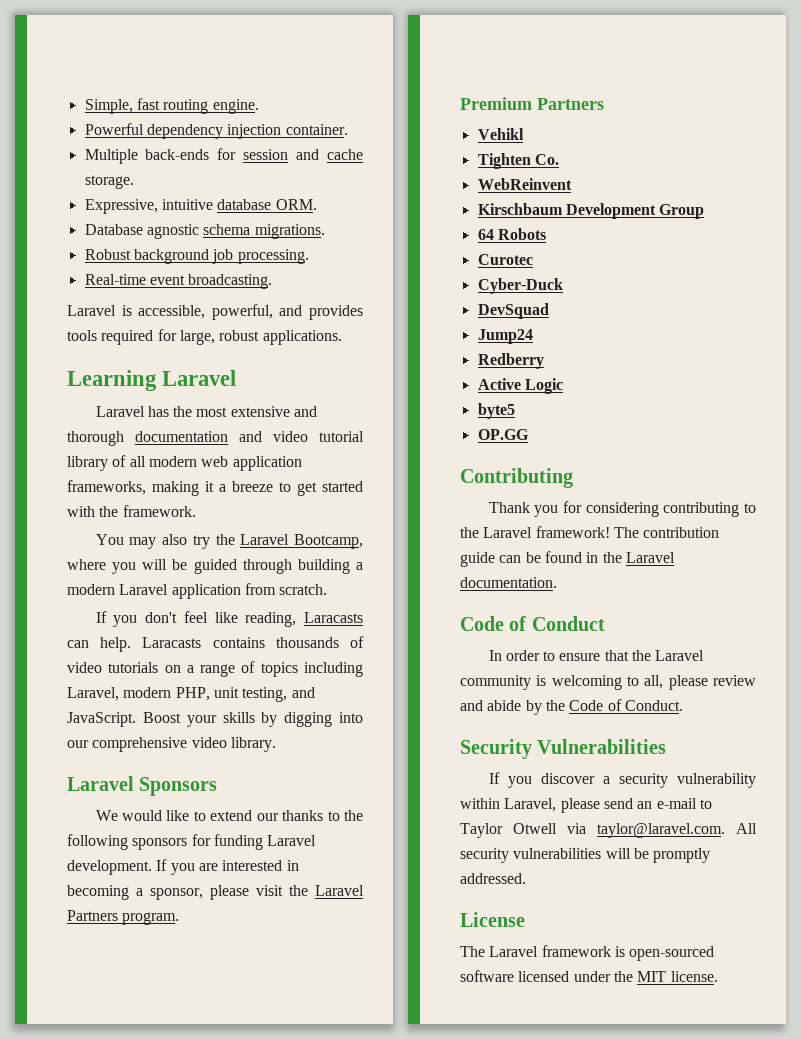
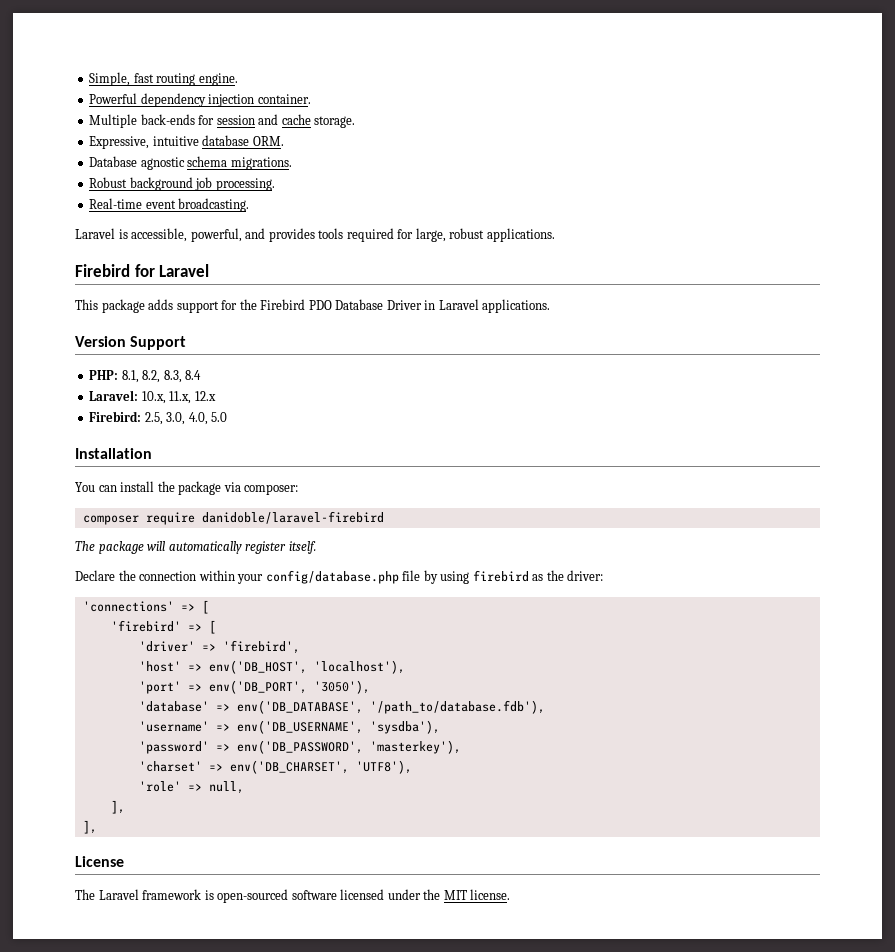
- Learning Laravel
+ Firebird for Laravel
- Laravel has the most extensive and thorough documentation and video tutorial library of all modern web application frameworks, making it a breeze to get started with the framework.
- You may also try the Laravel Bootcamp, where you will be guided through building a modern Laravel application from scratch.
- If you don't feel like reading, Laracasts can help. Laracasts contains thousands of video tutorials on a range of topics including Laravel, modern PHP, unit testing, and JavaScript. Boost your skills by digging into our comprehensive video library.
- Laravel Sponsors
- We would like to extend our thanks to the following sponsors for funding Laravel development. If you are interested in becoming a sponsor, please visit the Laravel Partners program.
- Premium Partners
- Vehikl
- Tighten Co.
- WebReinvent
- Kirschbaum Development Group
- 64 Robots
- Curotec
- Cyber-Duck
- DevSquad
- Jump24
- Redberry
- Active Logic
- byte5
- OP.GG
- Contributing
- Thank you for considering contributing to the Laravel framework! The contribution guide can be found in the Laravel documentation.
- Code of Conduct
- In order to ensure that the Laravel community is welcoming to all, please review and abide by the Code of Conduct.
- Security Vulnerabilities
- If you discover a security vulnerability within Laravel, please send an e-mail to Taylor Otwell via taylor@laravel.com. All security vulnerabilities will be promptly addressed.
+ This package adds support for the Firebird PDO Database Driver in Laravel applications.
+ Version Support
+ PHP: 8.1, 8.2, 8.3, 8.4
+ Laravel: 10.x, 11.x, 12.x
+ Firebird: 2.5, 3.0, 4.0, 5.0
+ Installation
+ You can install the package via composer:
+ composer require danidoble/laravel-firebird
+ The package will automatically register itself.
+ Declare the connection within your config/database.php file by using firebird as the driver:
+ 'connections' => [
+ 'firebird' => [
+ 'driver' => 'firebird',
+ 'host' => env('DB_HOST', 'localhost'),
+ 'port' => env('DB_PORT', '3050'),
+ 'database' => env('DB_DATABASE', '/path_to/database.fdb'),
+ 'username' => env('DB_USERNAME', 'sysdba'),
+ 'password' => env('DB_PASSWORD', 'masterkey'),
+ 'charset' => env('DB_CHARSET', 'UTF8'),
+ 'role' => null,
+ ],
+ ],

